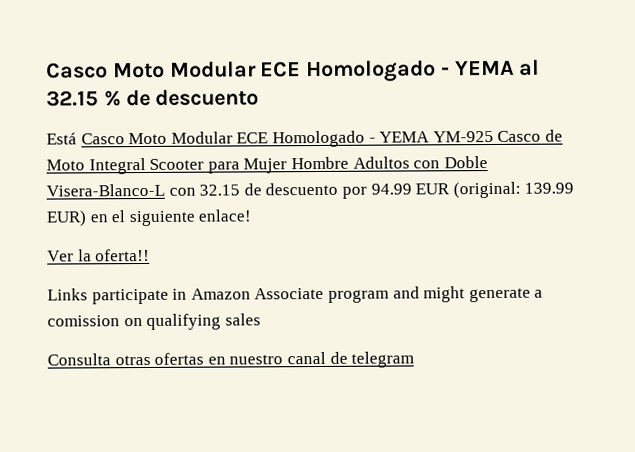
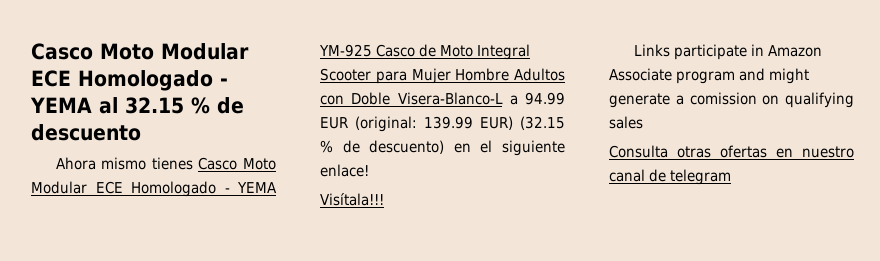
- Está Casco Moto Modular ECE Homologado - YEMA YM-925 Casco de Moto Integral Scooter para Mujer Hombre Adultos con Doble Visera-Blanco-L con 32.15 de descuento por 94.99 EUR (original: 139.99 EUR) en el siguiente enlace!
+ Ahora mismo tienes Casco Moto Modular ECE Homologado - YEMA YM-925 Casco de Moto Integral Scooter para Mujer Hombre Adultos con Doble Visera-Blanco-L a 94.99 EUR (original: 139.99 EUR) (32.15 % de descuento) en el siguiente enlace!
- Ver la oferta!!
+ Visítala!!!

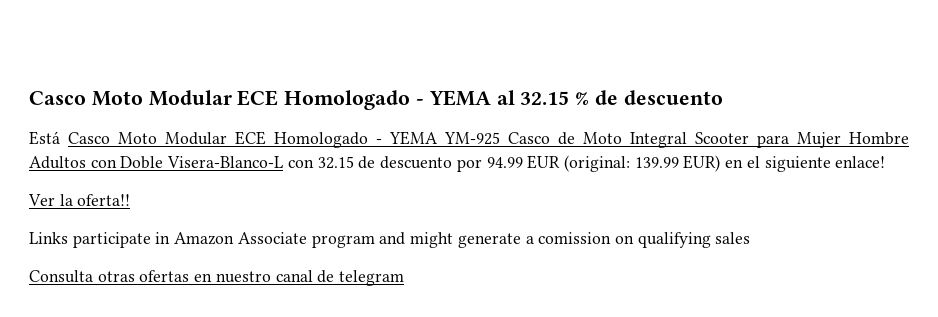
- Ahora mismo tienes Casco Moto Modular ECE Homologado - YEMA YM-925 Casco de Moto Integral Scooter para Mujer Hombre Adultos con Doble Visera-Blanco-L a 94.99 EUR (original: 139.99 EUR) (32.15 % de descuento) en el siguiente enlace!
+ Está Casco Moto Modular ECE Homologado - YEMA YM-925 Casco de Moto Integral Scooter para Mujer Hombre Adultos con Doble Visera-Blanco-L con 32.15 de descuento por 94.99 EUR (original: 139.99 EUR) en el siguiente enlace!
- Visítala!!!
+ Ver la oferta!!

